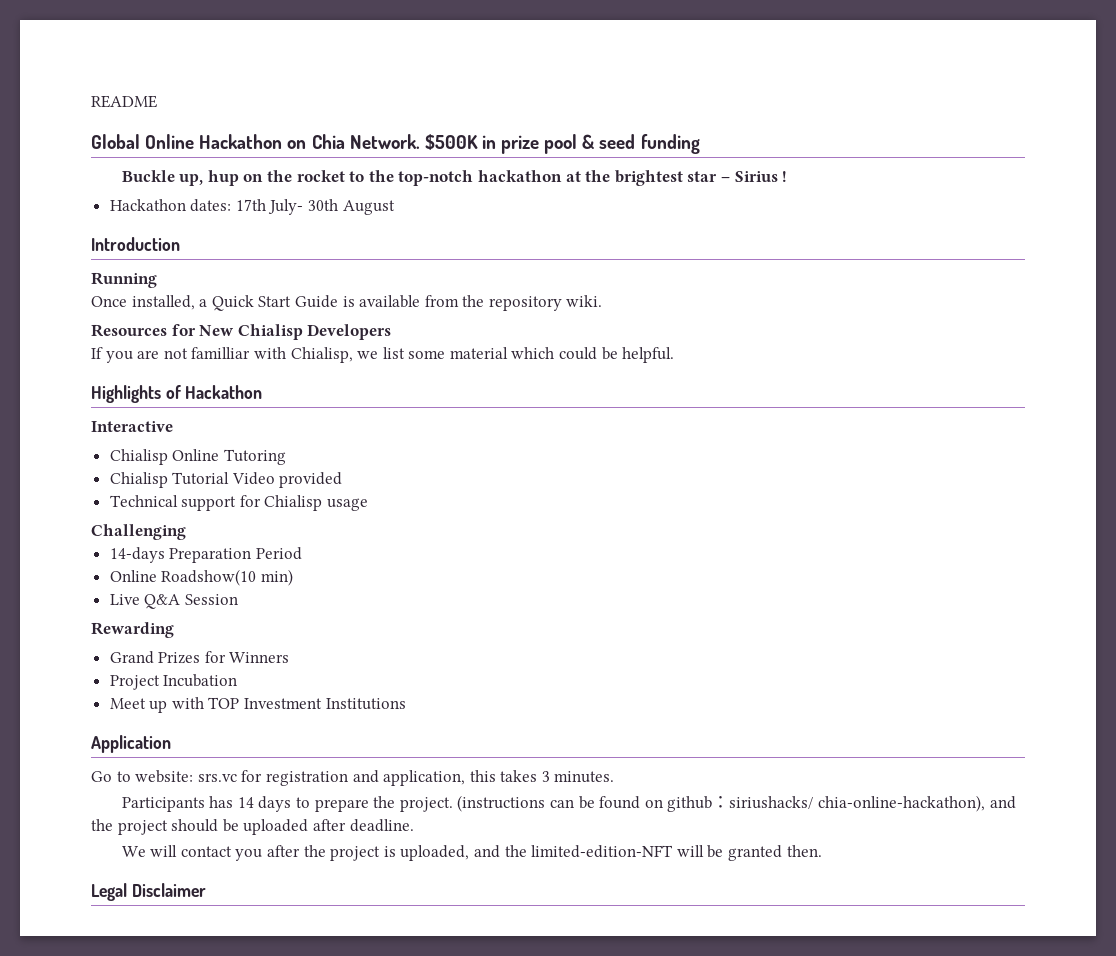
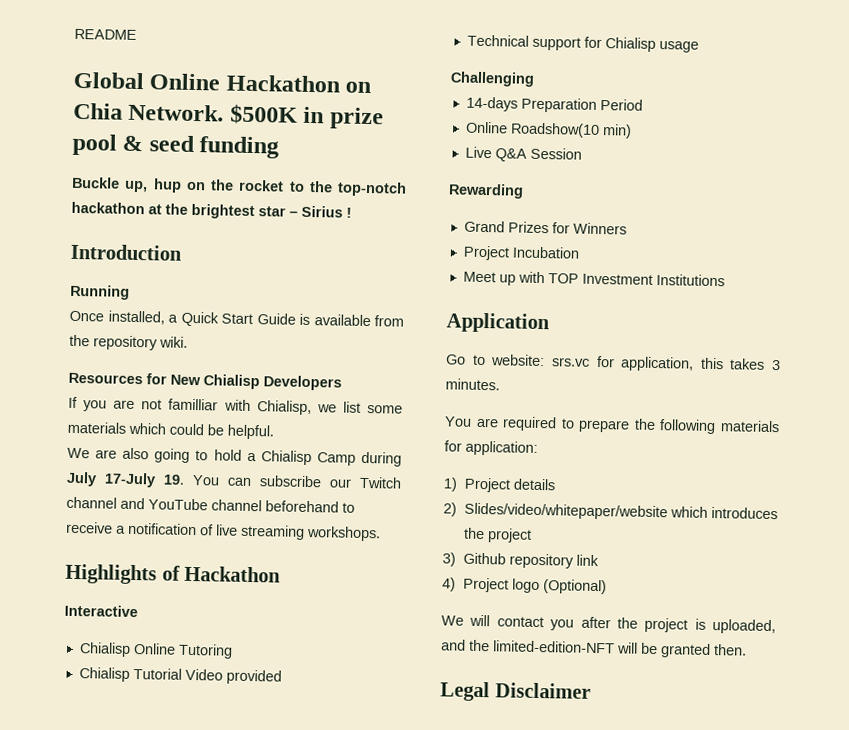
- Hackathon dates: 17th July- 30th August
- If you are not familliar with Chialisp, we list some material which could be helpful.
+ If you are not familliar with Chialisp, we list some materials which could be helpful.
+ We are also going to hold a Chialisp Camp during July 17-July 19. You can subscribe our Twitch channel and YouTube channel beforehand to receive a notification of live streaming workshops.
- Go to website: srs.vc for registration and application, this takes 3 minutes.
+ Go to website: srs.vc for application, this takes 3 minutes.
- Participants has 14 days to prepare the project. (instructions can be found on github：siriushacks/ chia-online-hackathon), and the project should be uploaded after deadline.
+ You are required to prepare the following materials for application:
+ 1) Project details
+ 2) Slides/video/whitepaper/website which introduces the project
+ 3) Github repository link
+ 4) Project logo (Optional)

